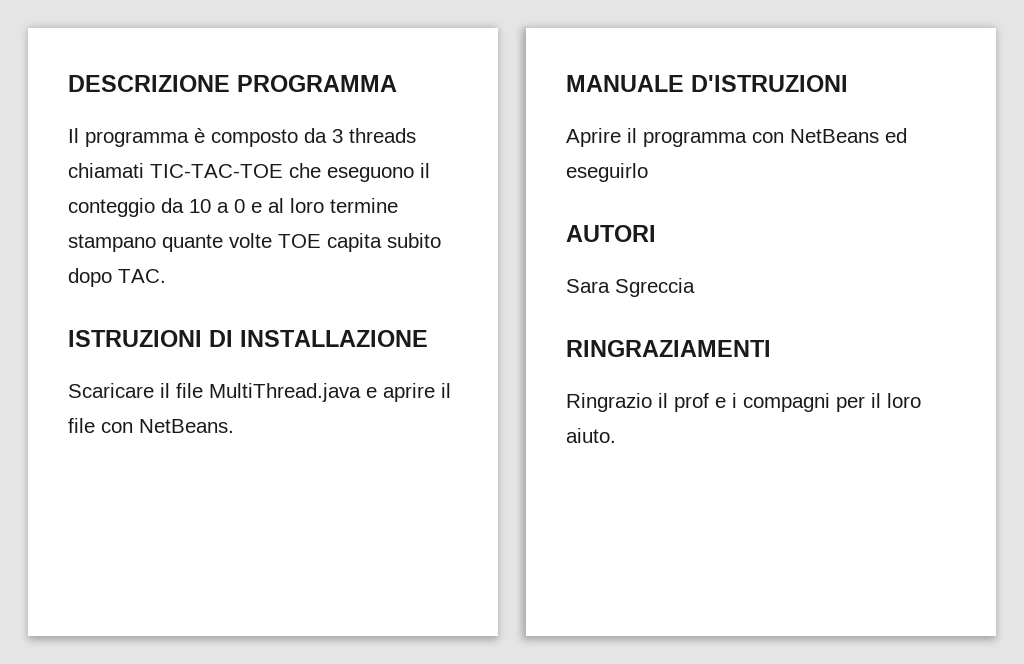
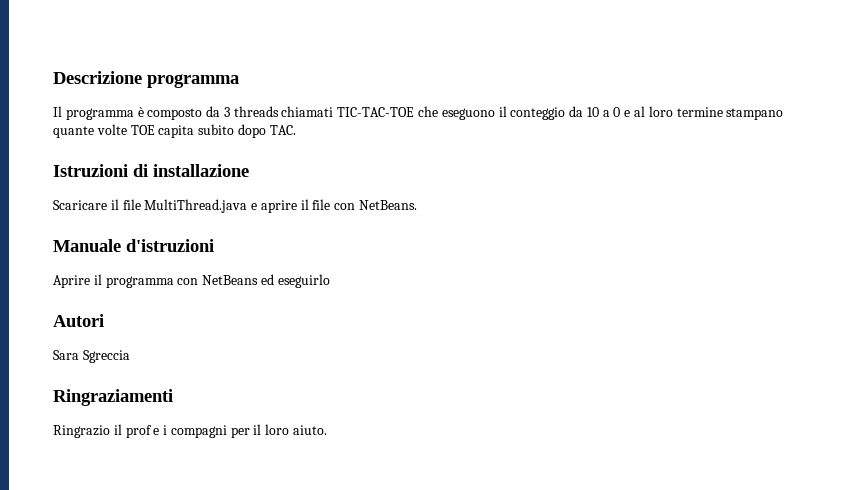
- DESCRIZIONE PROGRAMMA
+ Descrizione programma
- ISTRUZIONI DI INSTALLAZIONE
+ Istruzioni di installazione
- MANUALE D'ISTRUZIONI
+ Manuale d'istruzioni
- AUTORI
+ Autori
- RINGRAZIAMENTI
+ Ringraziamenti

